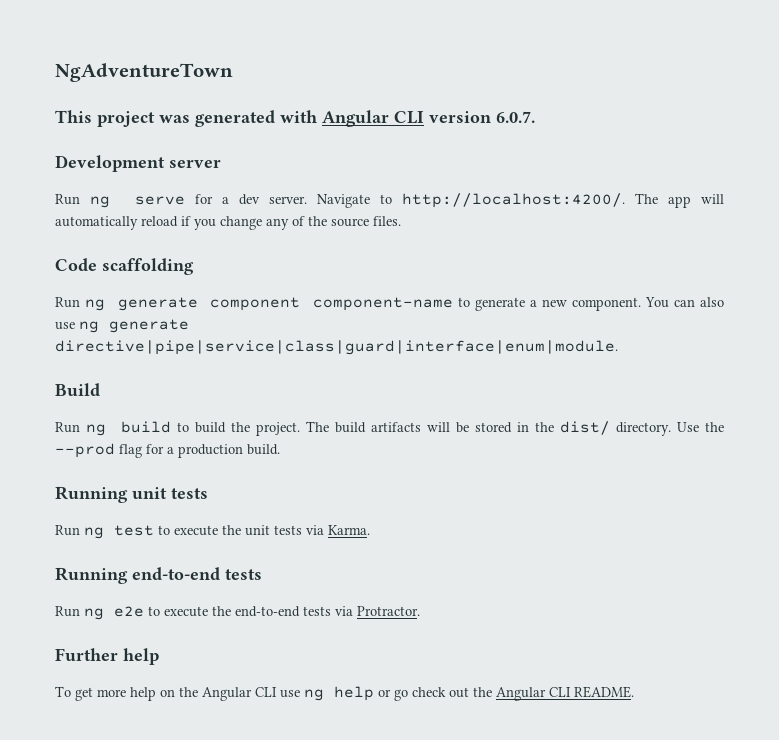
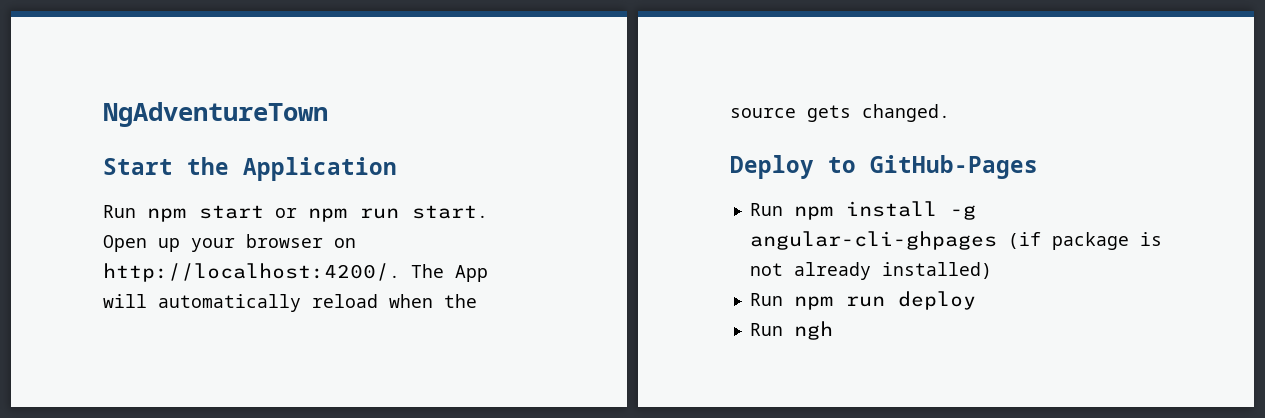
- This project was generated with Angular CLI version 6.0.7.
- Development server
- Run ng serve for a dev server. Navigate to http://localhost:4200/.
+ Start the Application
+ Run npm start or npm run start. Open up your browser on http://localhost:4200/.
- The app will automatically reload if you change any of the source files.
- Code scaffolding
- Run ng generate component component-name to generate a new component. You can also use ng generate directive|pipe|service|class|guard|interface|enum|module.
- Build
- Run ng build to build the project. The build artifacts will be stored in the dist/ directory. Use the --prod flag for a production build.
- Running unit tests
- Run ng test to execute the unit tests via Karma.
- Running end-to-end tests
- Run ng e2e to execute the end-to-end tests via Protractor.
- Further help
- To get more help on the Angular CLI use ng help or go check out the Angular CLI README.
+ The App will automatically reload when the source gets changed.
+ Deploy to GitHub-Pages
+ Run npm install -g angular-cli-ghpages (if package is not already installed)
+ Run npm run deploy
+ Run ngh

